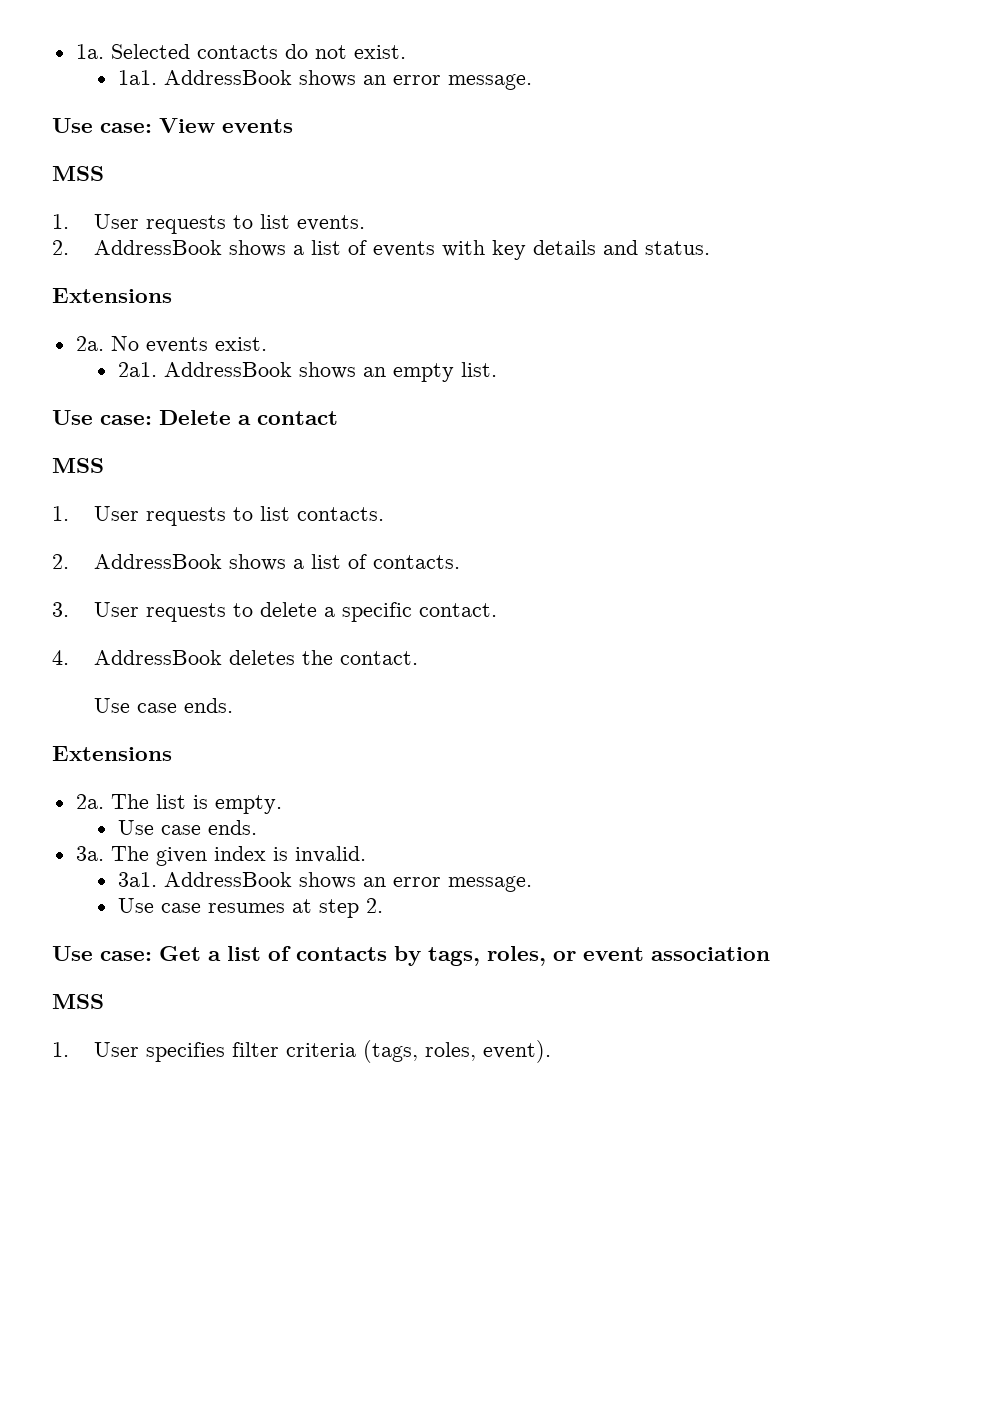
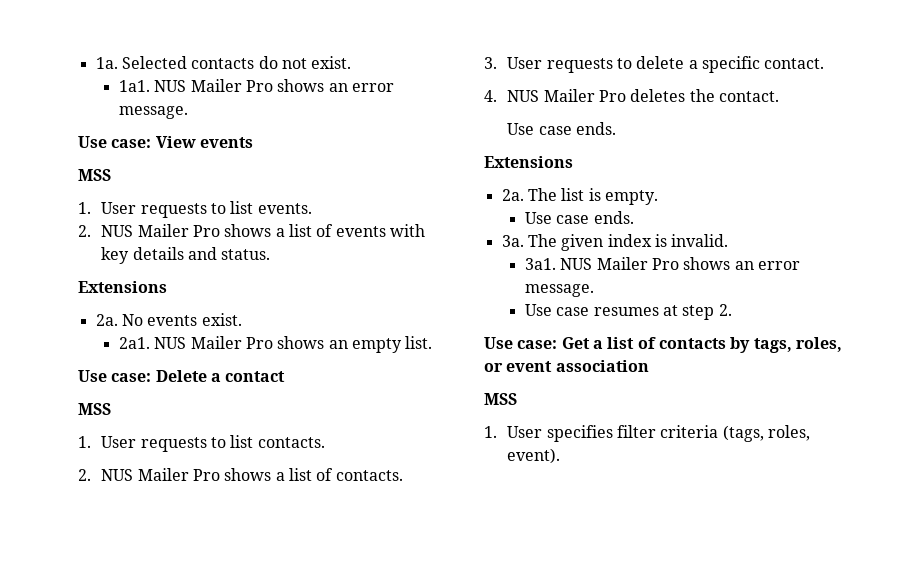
- 1a1. AddressBook shows an error message.
+ 1a1. NUS Mailer Pro shows an error message.
- 2. AddressBook shows a list of events with key details and status.
+ 2. NUS Mailer Pro shows a list of events with key details and status.
- AddressBook shows an empty list.
+ NUS Mailer Pro shows an empty list.
- 2. AddressBook shows a list of contacts.
+ 2. NUS Mailer Pro shows a list of contacts.
- 4. AddressBook deletes the contact.
+ 4. NUS Mailer Pro deletes the contact.
- 3a1. AddressBook shows an error message.
+ 3a1. NUS Mailer Pro shows an error message.

